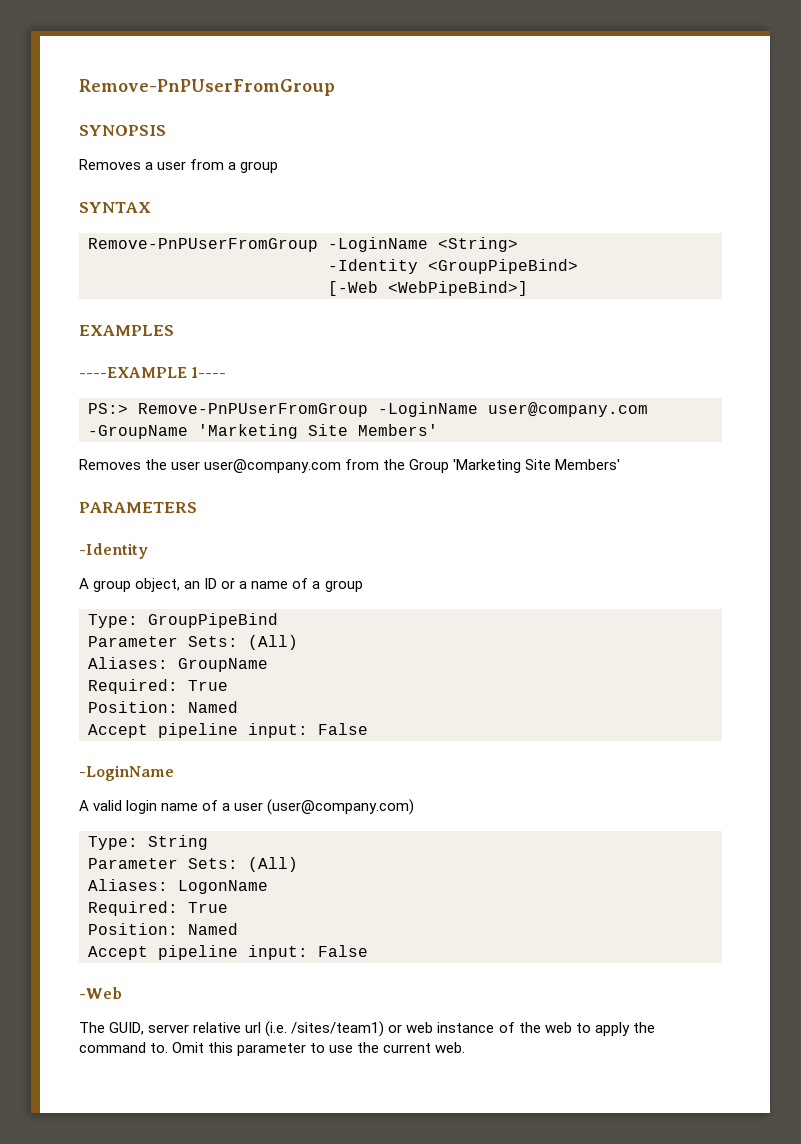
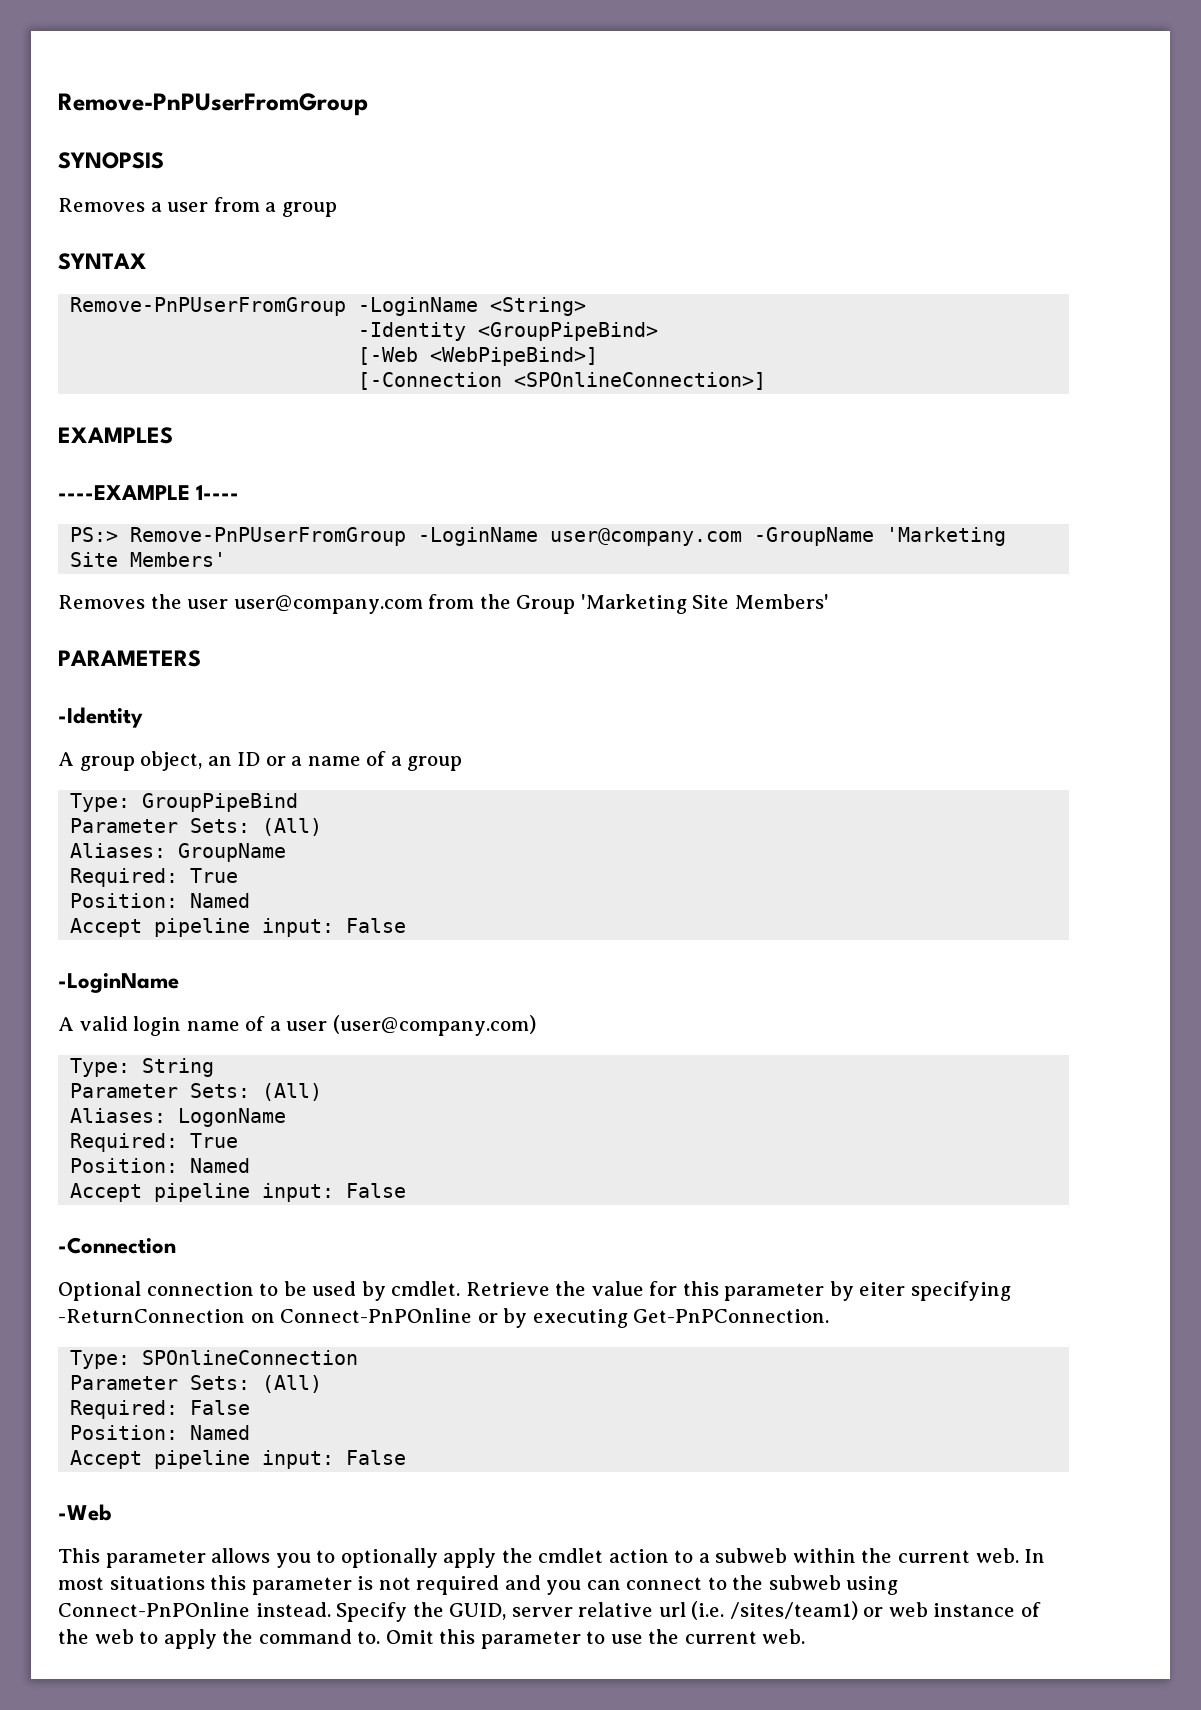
+ [-Connection <SPOnlineConnection>]
+ -Connection
+ Optional connection to be used by cmdlet. Retrieve the value for this parameter by eiter specifying -ReturnConnection on Connect-PnPOnline or by executing Get-PnPConnection.
+ Type: SPOnlineConnection
+ Parameter Sets: (All)
+ Required: False
+ Position: Named
+ Accept pipeline input: False
  -Web
- The GUID, server relative url (i.e. /sites/team1) or web instance of the web to apply the command to.
+ This parameter allows you to optionally apply the cmdlet action to a subweb within the current web. In most situations this parameter is not required and you can connect to the subweb using Connect-PnPOnline instead. Specify the GUID, server relative url (i.e. /sites/team1) or web instance of the web to apply the command to.

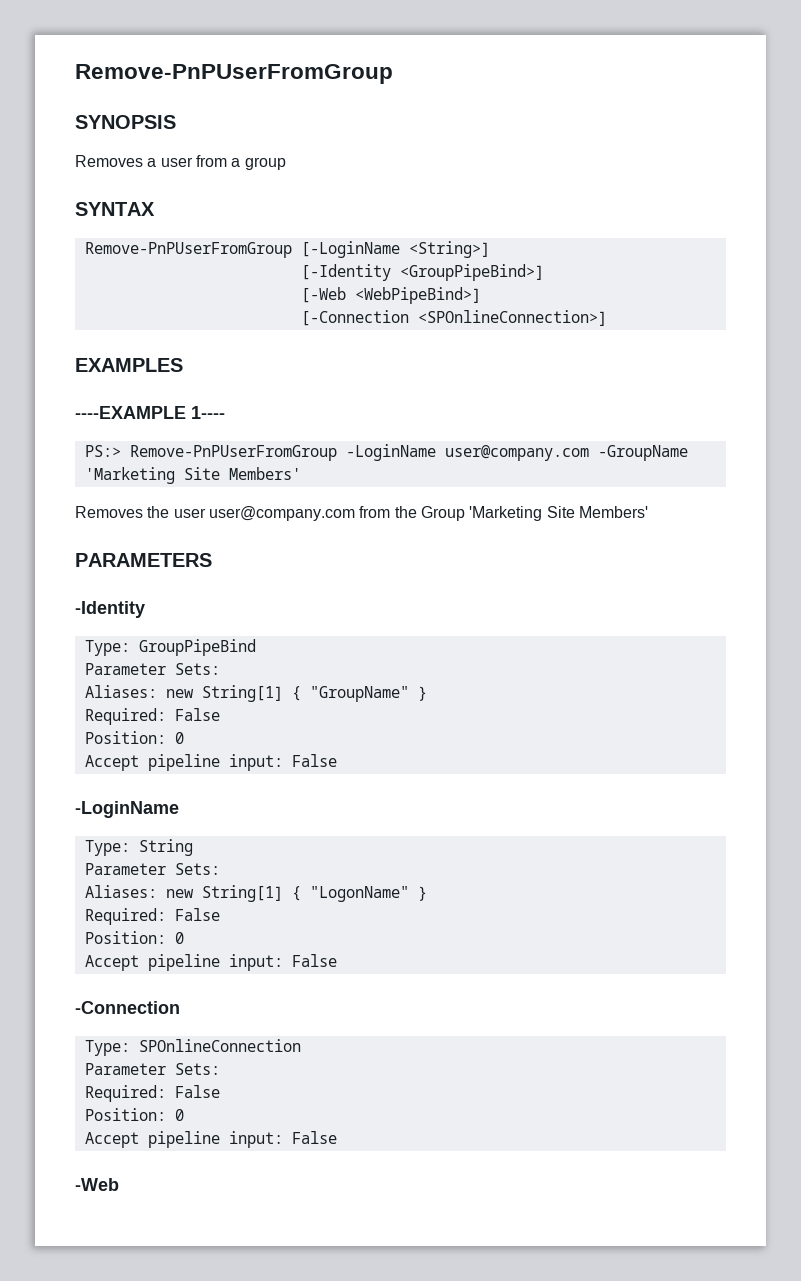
- Remove-PnPUserFromGroup -LoginName <String>
- -Identity <GroupPipeBind>
+ Remove-PnPUserFromGroup [-LoginName <String>]
+ [-Identity <GroupPipeBind>]
- A group object, an ID or a name of a group
  Type: GroupPipeBind
- Parameter Sets: (All)
- Aliases: GroupName
- Required: True
- Position: Named
+ Parameter Sets:
+ Aliases: new String[1] { "GroupName" }
+ Required: False
+ Position: 0
- A valid login name of a user (user@company.com)
  Type: String
- Parameter Sets: (All)
- Aliases: LogonName
- Required: True
- Position: Named
+ Parameter Sets:
+ Aliases: new String[1] { "LogonName" }
+ Required: False
+ Position: 0
- Optional connection to be used by cmdlet. Retrieve the value for this parameter by eiter specifying -ReturnConnection on Connect-PnPOnline or by executing Get-PnPConnection.
  Type: SPOnlineConnection
- Parameter Sets: (All)
+ Parameter Sets:
  Required: False
- Position: Named
+ Position: 0
- This parameter allows you to optionally apply the cmdlet action to a subweb within the current web. In most situations this parameter is not required and you can connect to the subweb using Connect-PnPOnline instead. Specify the GUID, server relative url (i.e. /sites/team1) or web instance of the web to apply the command to. Omit this parameter to use the current web.

